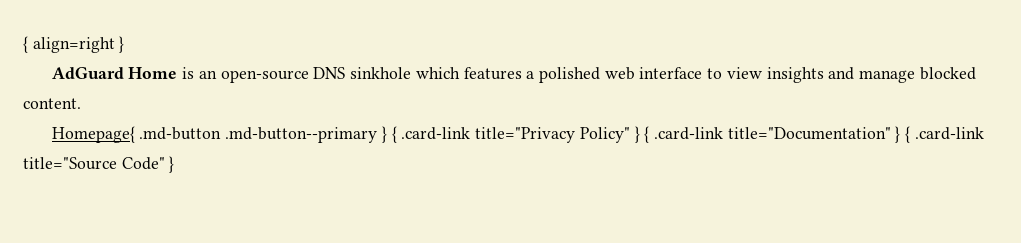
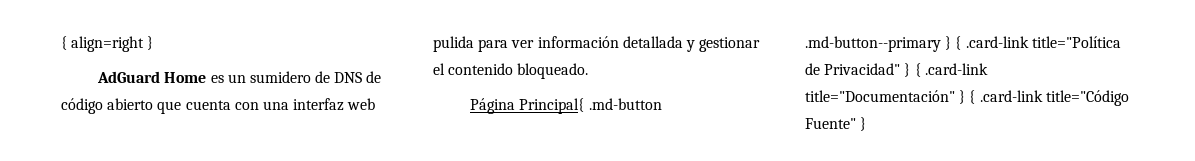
- AdGuard Home is an open-source DNS sinkhole which features a polished web interface to view insights and manage blocked content.
- Homepage{ .md-button .md-button--primary } { .card-link title="Privacy Policy" } { .card-link title="Documentation" } { .card-link title="Source Code" }
+ AdGuard Home es un sumidero de DNS de código abierto que cuenta con una interfaz web pulida para ver información detallada y gestionar el contenido bloqueado.
+ Página Principal{ .md-button .md-button--primary } { .card-link title="Política de Privacidad" } { .card-link title="Documentación" } { .card-link title="Código Fuente" }

